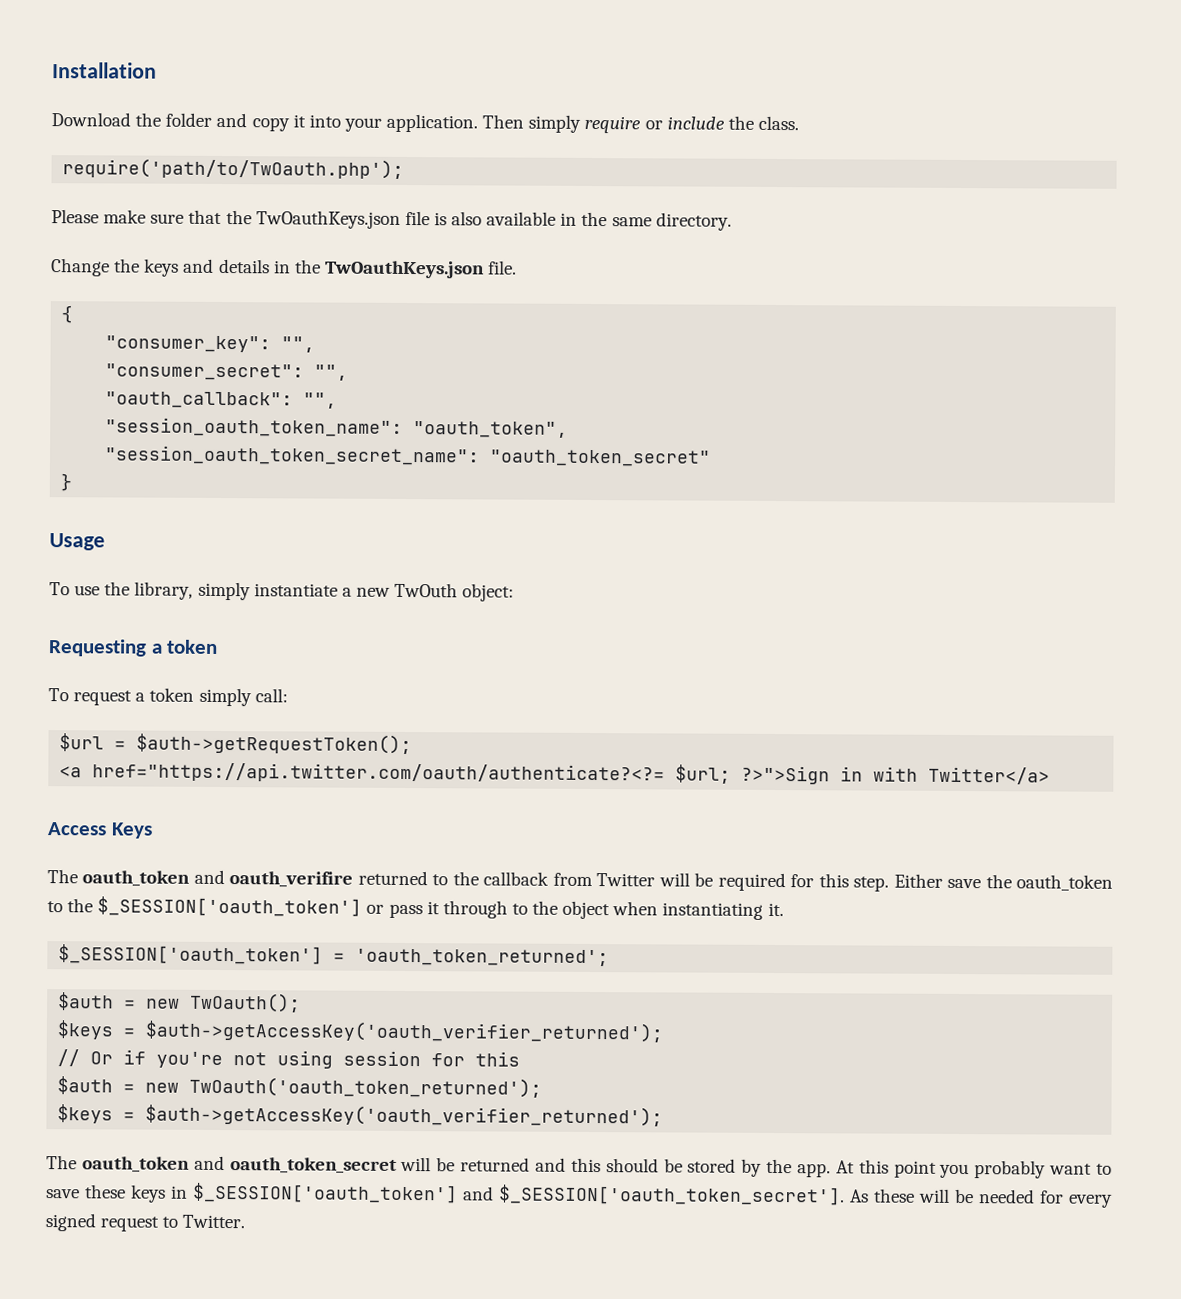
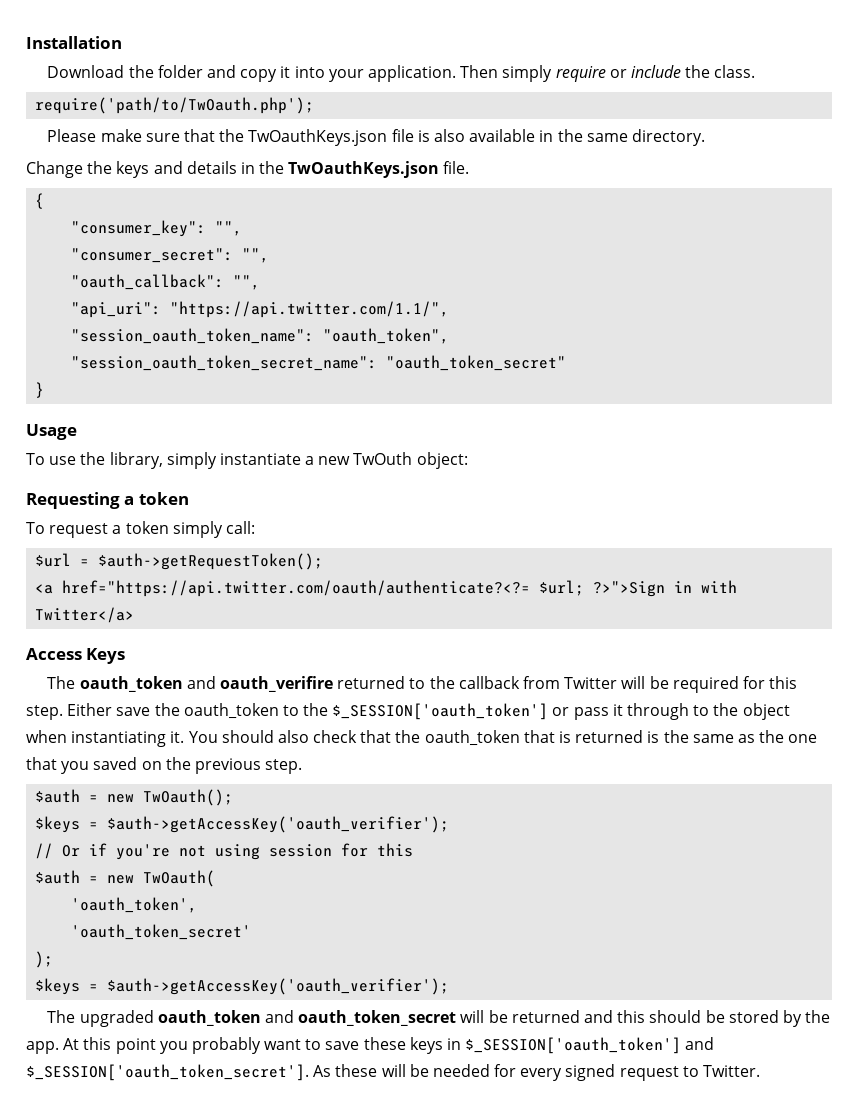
+ "api_uri": "https://api.twitter.com/1.1/",
- Either save the oauth_token to the $_SESSION['oauth_token'] or pass it through to the object when instantiating it.
- $_SESSION['oauth_token'] = 'oauth_token_returned';
+ Either save the oauth_token to the $_SESSION['oauth_token'] or pass it through to the object when instantiating it. You should also check that the oauth_token that is returned is the same as the one that you saved on the previous step.
  $auth = new TwOauth();
- $keys = $auth->getAccessKey('oauth_verifier_returned');
+ $keys = $auth->getAccessKey('oauth_verifier');
- $auth = new TwOauth('oauth_token_returned');
- $keys = $auth->getAccessKey('oauth_verifier_returned');
- The oauth_token and oauth_token_secret will be returned and this should be stored by the app.
+ $auth = new TwOauth(
+ 'oauth_token',
+ 'oauth_token_secret'
+ );
+ $keys = $auth->getAccessKey('oauth_verifier');
+ The upgraded oauth_token and oauth_token_secret will be returned and this should be stored by the app.

